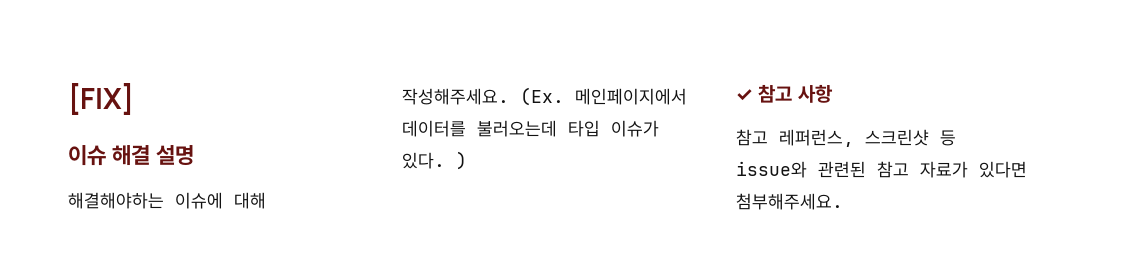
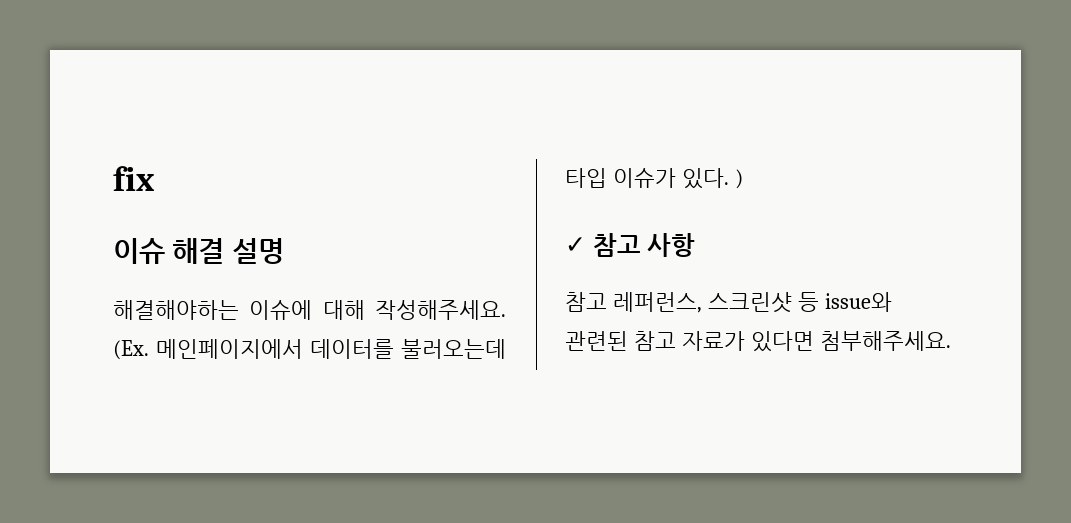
- [FIX]
+ fix

